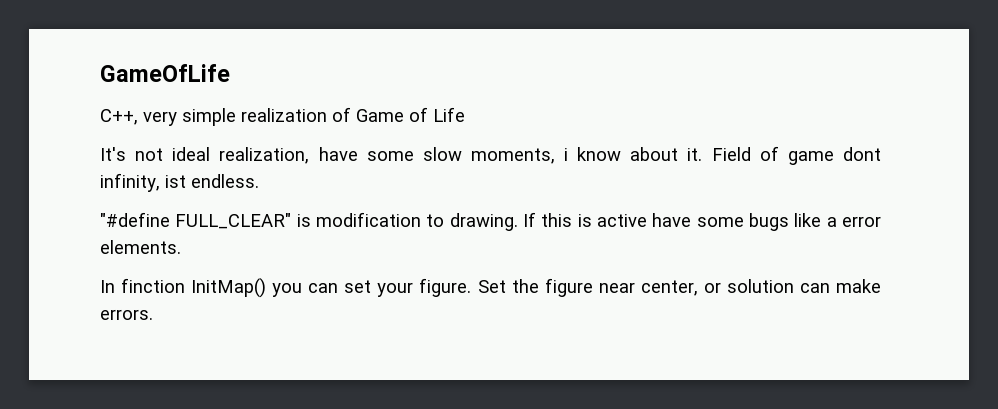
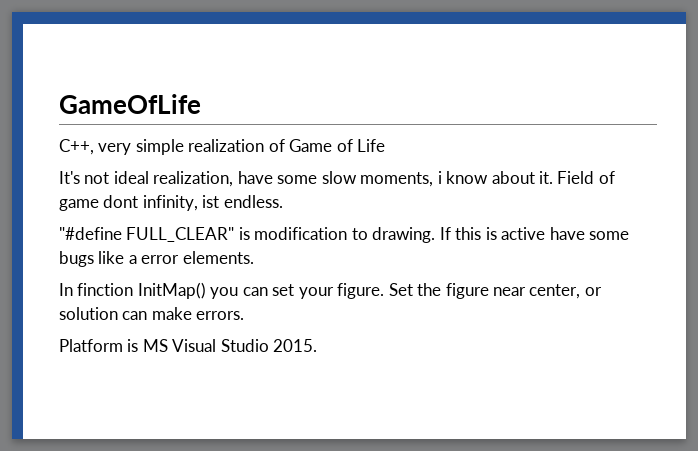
+ Platform is MS Visual Studio 2015.

